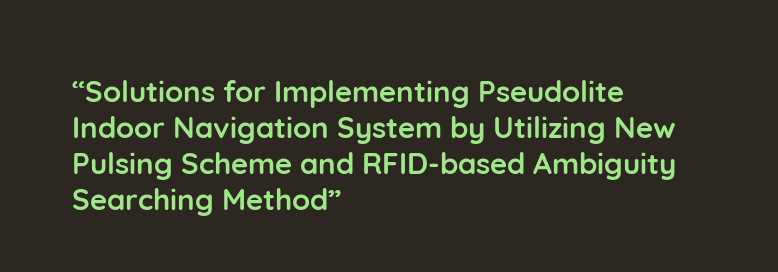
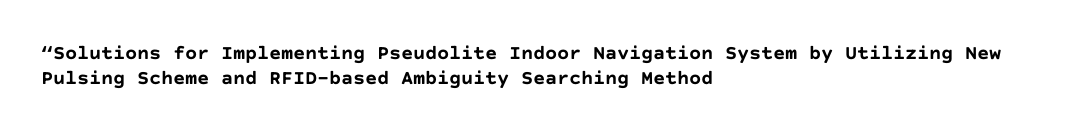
- “Solutions for Implementing Pseudolite Indoor Navigation System by Utilizing New Pulsing Scheme and RFID-based Ambiguity Searching Method”
+ “Solutions for Implementing Pseudolite Indoor Navigation System by Utilizing New Pulsing Scheme and RFID-based Ambiguity Searching Method

